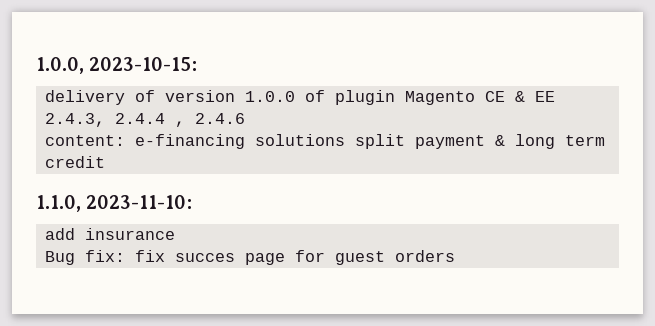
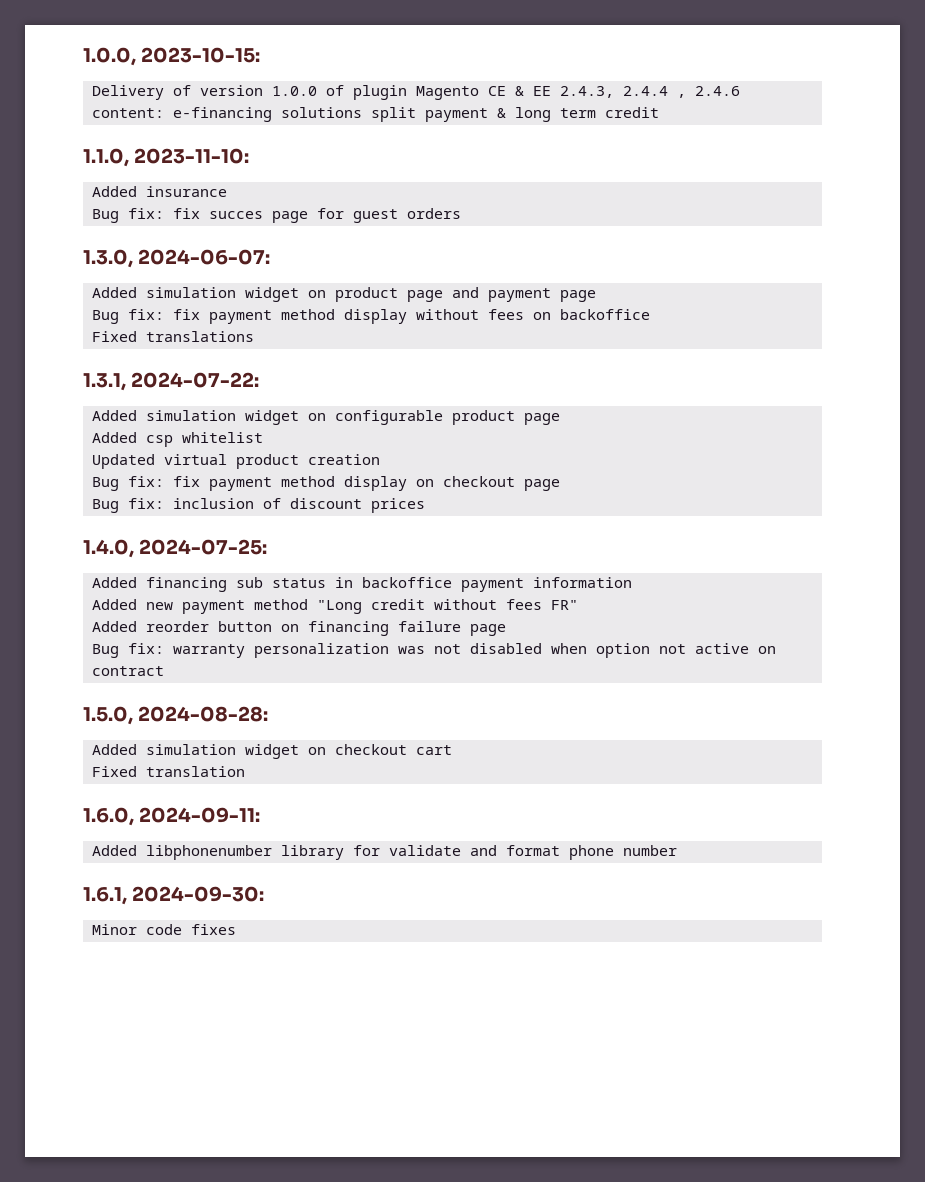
- delivery of version 1.0.0 of plugin Magento CE & EE 2.4.3, 2.4.4 , 2.4.6
+ Delivery of version 1.0.0 of plugin Magento CE & EE 2.4.3, 2.4.4 , 2.4.6
- add insurance
+ Added insurance
+ 1.3.0, 2024-06-07:
+ Added simulation widget on product page and payment page
+ Bug fix: fix payment method display without fees on backoffice
+ Fixed translations
+ 1.3.1, 2024-07-22:
+ Added simulation widget on configurable product page
+ Added csp whitelist
+ Updated virtual product creation
+ Bug fix: fix payment method display on checkout page
+ Bug fix: inclusion of discount prices
+ 1.4.0, 2024-07-25:
+ Added financing sub status in backoffice payment information
+ Added new payment method "Long credit without fees FR"
+ Added reorder button on financing failure page
+ Bug fix: warranty personalization was not disabled when option not active on contract
+ 1.5.0, 2024-08-28:
+ Added simulation widget on checkout cart
+ Fixed translation
+ 1.6.0, 2024-09-11:
+ Added libphonenumber library for validate and format phone number
+ 1.6.1, 2024-09-30:
+ Minor code fixes

